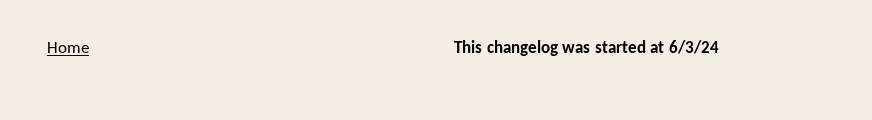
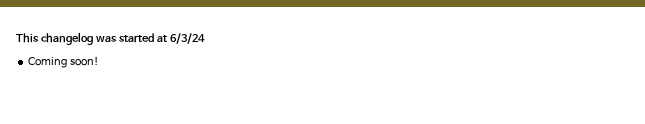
- Home
+ Coming soon!

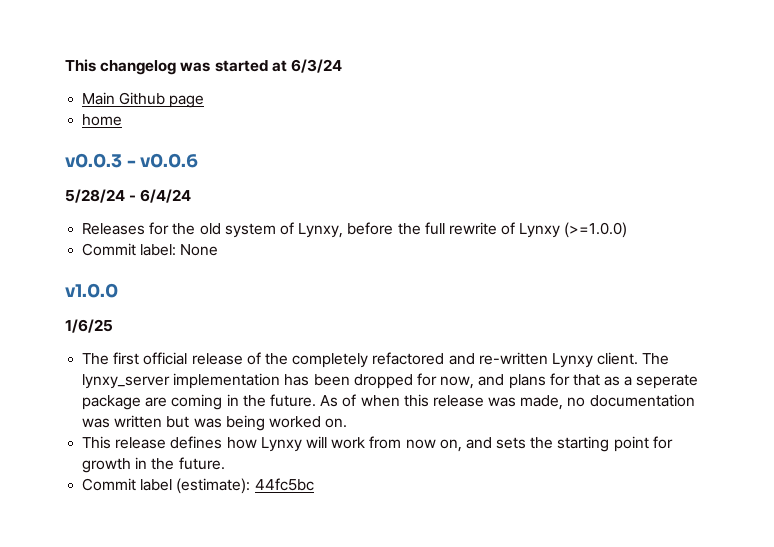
- Coming soon!
+ Main Github page
+ home
+ v0.0.3 - v0.0.6
+ 5/28/24 - 6/4/24
+ Releases for the old system of Lynxy, before the full rewrite of Lynxy (>=1.0.0)
+ Commit label: None
+ v1.0.0
+ 1/6/25
+ The first official release of the completely refactored and re-written Lynxy client. The lynxy_server implementation has been dropped for now, and plans for that as a seperate package are coming in the future. As of when this release was made, no documentation was written but was being worked on.
+ This release defines how Lynxy will work from now on, and sets the starting point for growth in the future.
+ Commit label (estimate): 44fc5bc

